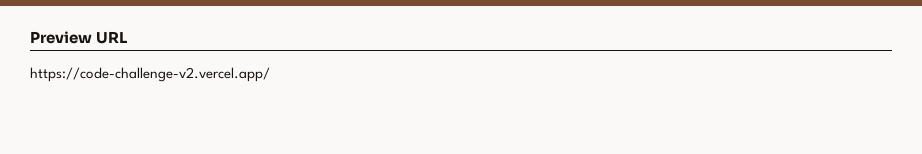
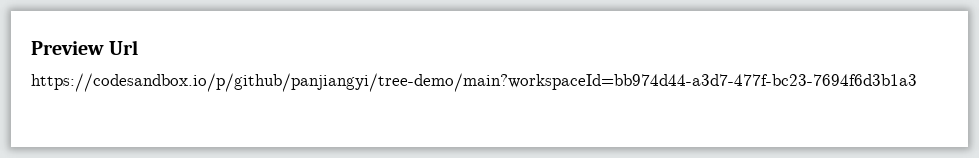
- Preview URL
- https://code-challenge-v2.vercel.app/
+ Preview Url
+ https://codesandbox.io/p/github/panjiangyi/tree-demo/main?workspaceId=bb974d44-a3d7-477f-bc23-7694f6d3b1a3

